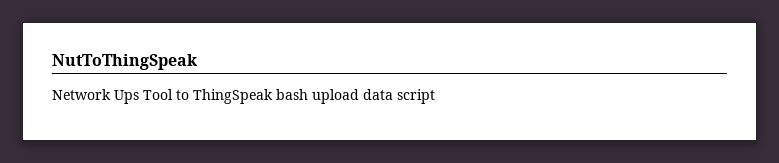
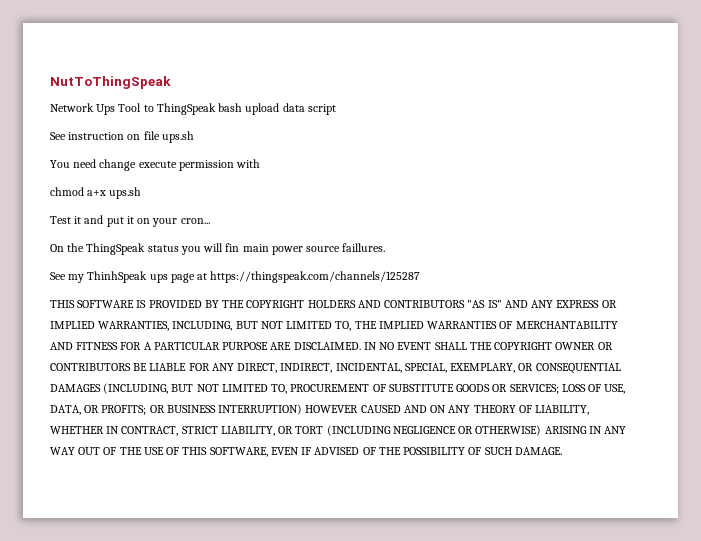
+ See instruction on file ups.sh
+ You need change execute permission with
+ chmod a+x ups.sh
+ Test it and put it on your cron...
+ On the ThingSpeak status you will fin main power source faillures.
+ See my ThinhSpeak ups page at https://thingspeak.com/channels/125287
+ THIS SOFTWARE IS PROVIDED BY THE COPYRIGHT HOLDERS AND CONTRIBUTORS "AS IS" AND ANY EXPRESS OR IMPLIED WARRANTIES, INCLUDING, BUT NOT LIMITED TO, THE IMPLIED WARRANTIES OF MERCHANTABILITY AND FITNESS FOR A PARTICULAR PURPOSE ARE DISCLAIMED. IN NO EVENT SHALL THE COPYRIGHT OWNER OR CONTRIBUTORS BE LIABLE FOR ANY DIRECT, INDIRECT, INCIDENTAL, SPECIAL, EXEMPLARY, OR CONSEQUENTIAL DAMAGES (INCLUDING, BUT NOT LIMITED TO, PROCUREMENT OF SUBSTITUTE GOODS OR SERVICES; LOSS OF USE, DATA, OR PROFITS; OR BUSINESS INTERRUPTION) HOWEVER CAUSED AND ON ANY THEORY OF LIABILITY, WHETHER IN CONTRACT, STRICT LIABILITY, OR TORT (INCLUDING NEGLIGENCE OR OTHERWISE) ARISING IN ANY WAY OUT OF THE USE OF THIS SOFTWARE, EVEN IF ADVISED OF THE POSSIBILITY OF SUCH DAMAGE.

